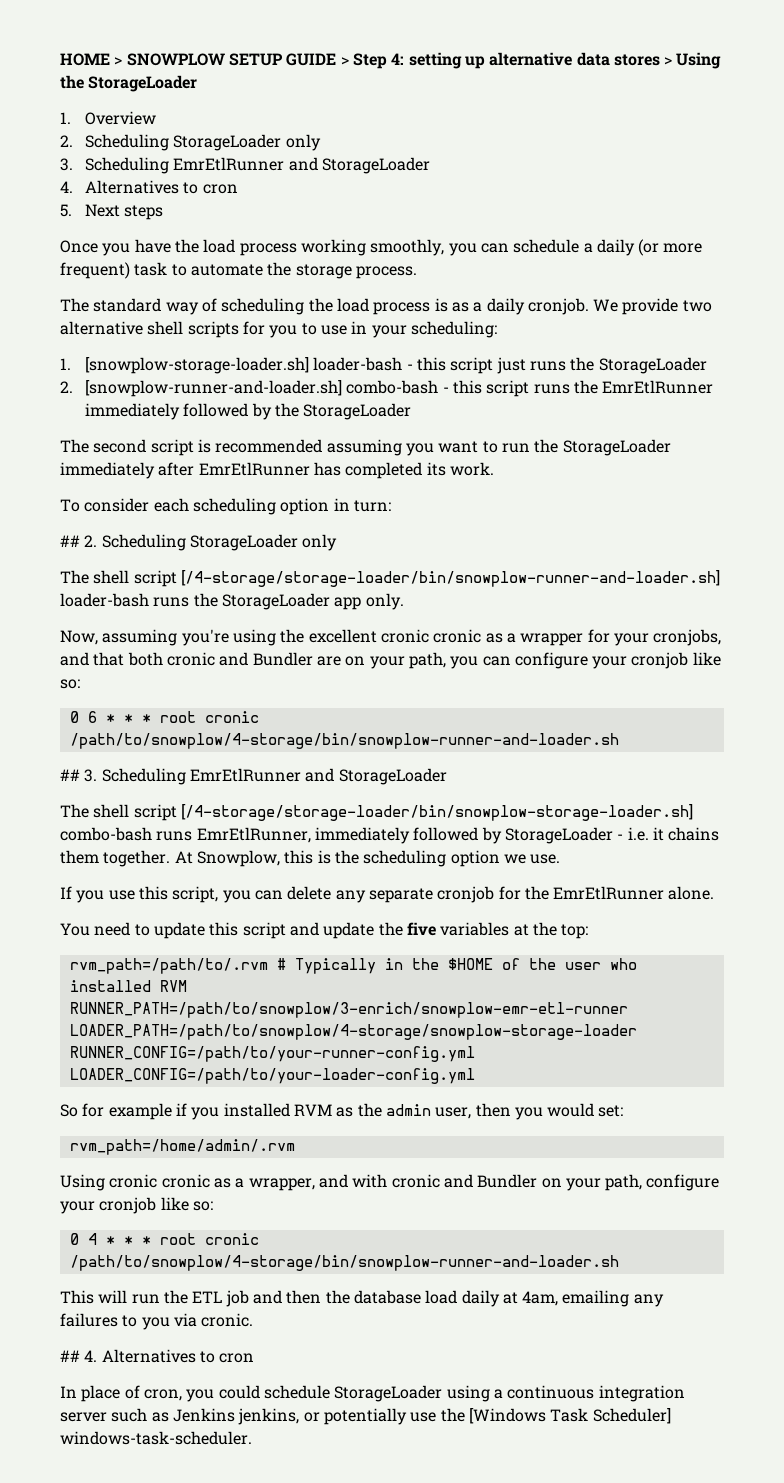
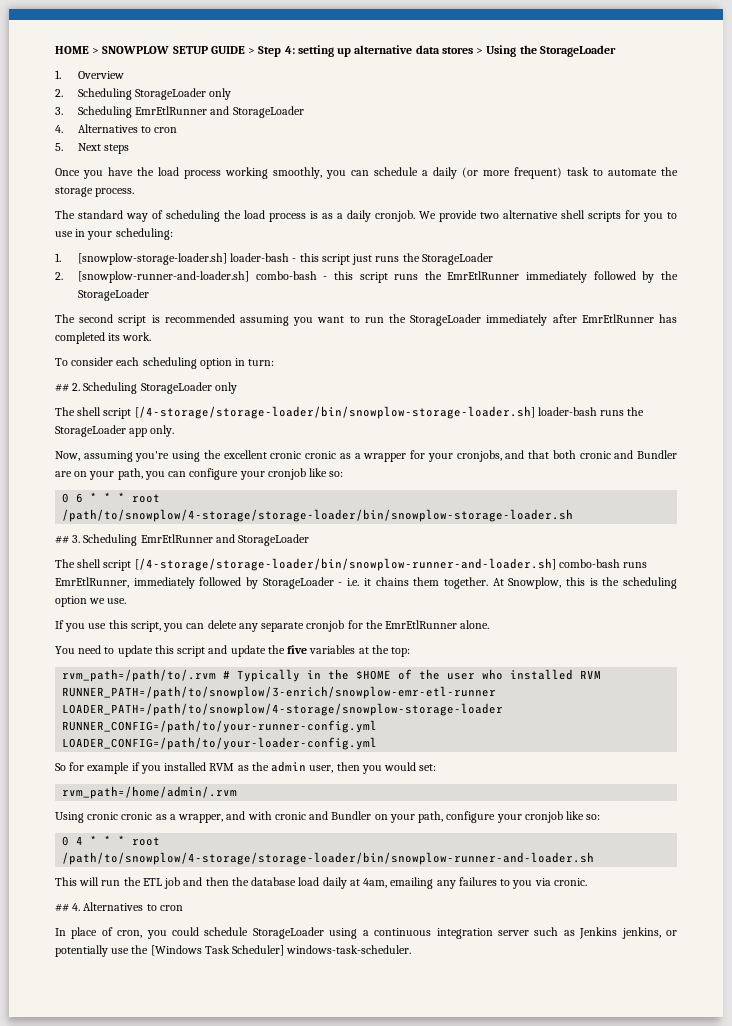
- The shell script [/4-storage/storage-loader/bin/snowplow-runner-and-loader.sh] loader-bash runs the StorageLoader app only.
+ The shell script [/4-storage/storage-loader/bin/snowplow-storage-loader.sh] loader-bash runs the StorageLoader app only.
- 0 6 * * * root cronic /path/to/snowplow/4-storage/bin/snowplow-runner-and-loader.sh
+ 0 6 * * * root /path/to/snowplow/4-storage/storage-loader/bin/snowplow-storage-loader.sh
- The shell script [/4-storage/storage-loader/bin/snowplow-storage-loader.sh] combo-bash runs EmrEtlRunner, immediately followed by StorageLoader - i.e. it chains them together.
+ The shell script [/4-storage/storage-loader/bin/snowplow-runner-and-loader.sh] combo-bash runs EmrEtlRunner, immediately followed by StorageLoader - i.e. it chains them together.
- 0 4 * * * root cronic /path/to/snowplow/4-storage/bin/snowplow-runner-and-loader.sh
+ 0 4 * * * root /path/to/snowplow/4-storage/storage-loader/bin/snowplow-runner-and-loader.sh

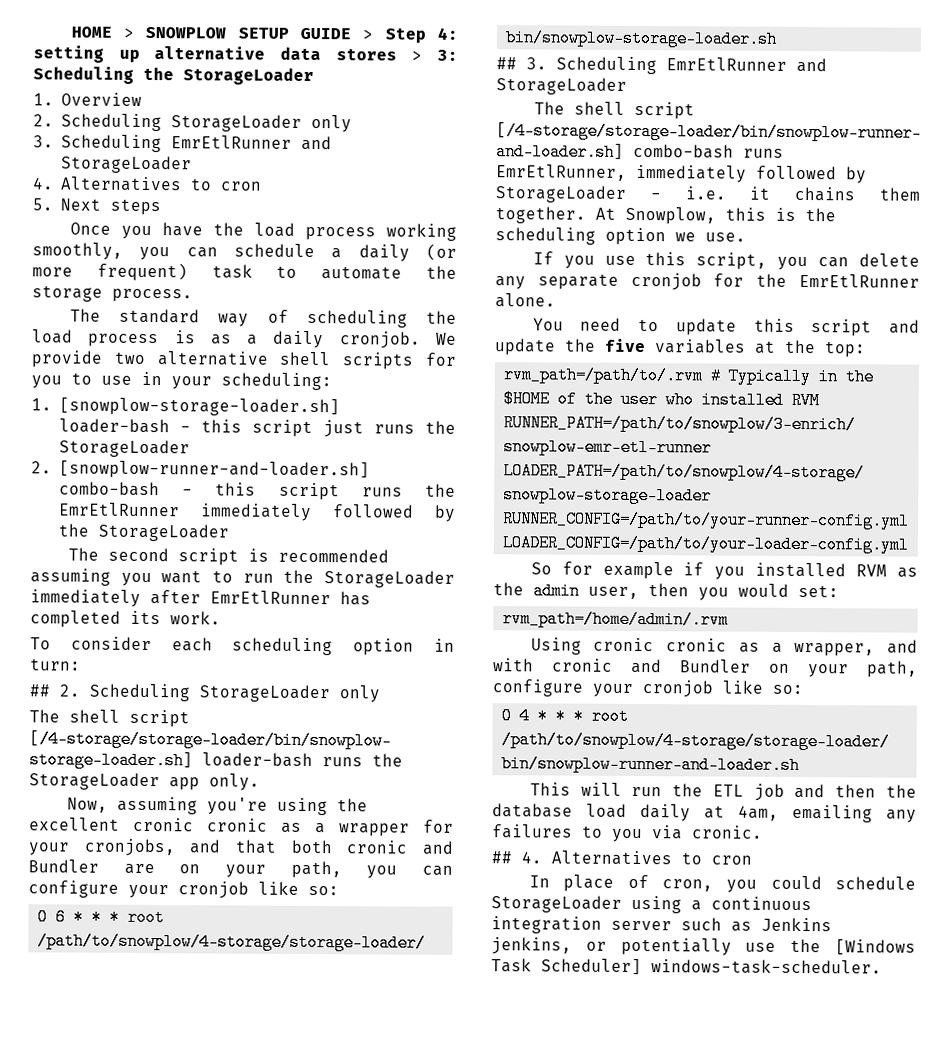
- HOME > SNOWPLOW SETUP GUIDE > Step 4: setting up alternative data stores > Using the StorageLoader
+ HOME > SNOWPLOW SETUP GUIDE > Step 4: setting up alternative data stores > 3: Scheduling the StorageLoader

